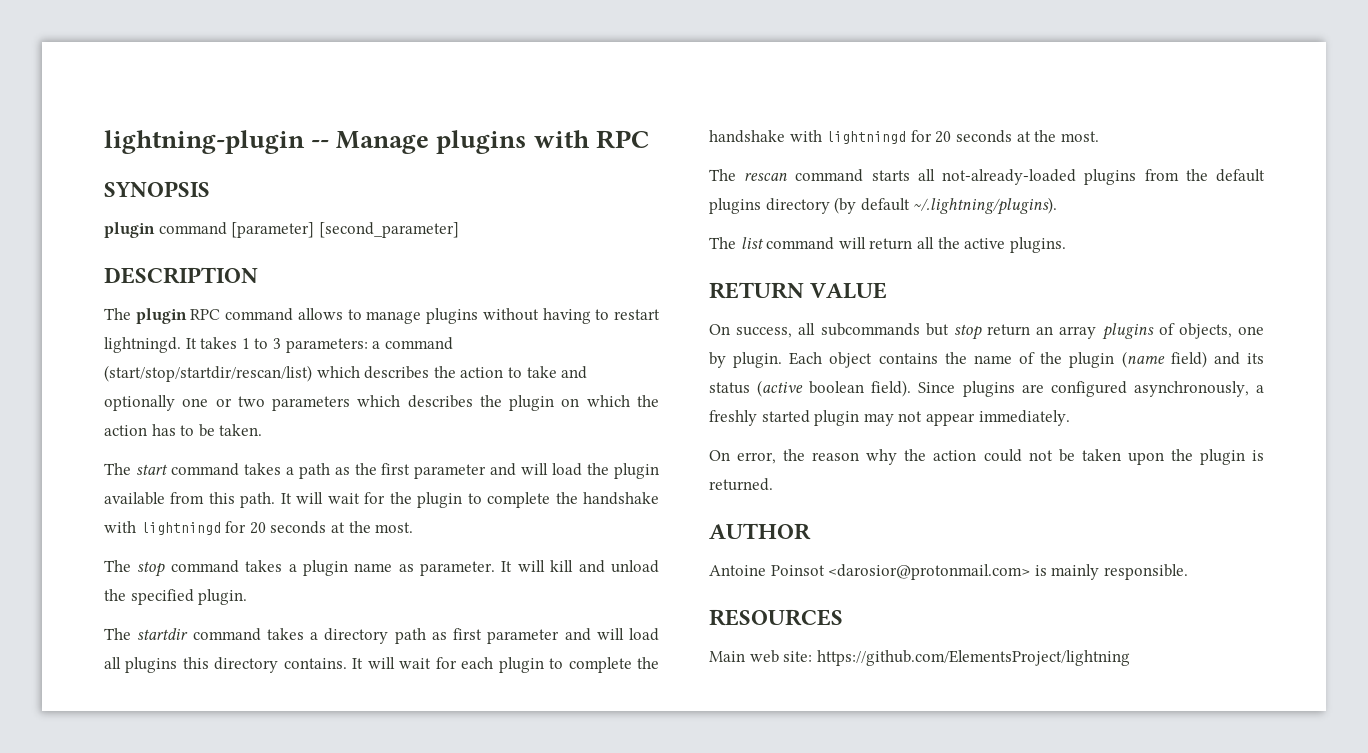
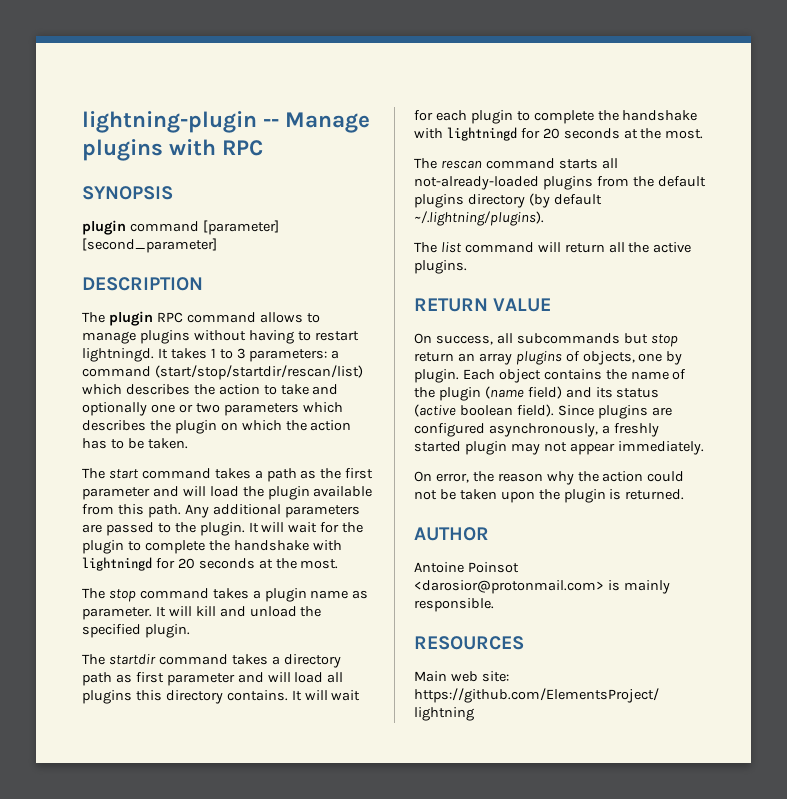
+ Any additional parameters are passed to the plugin.

